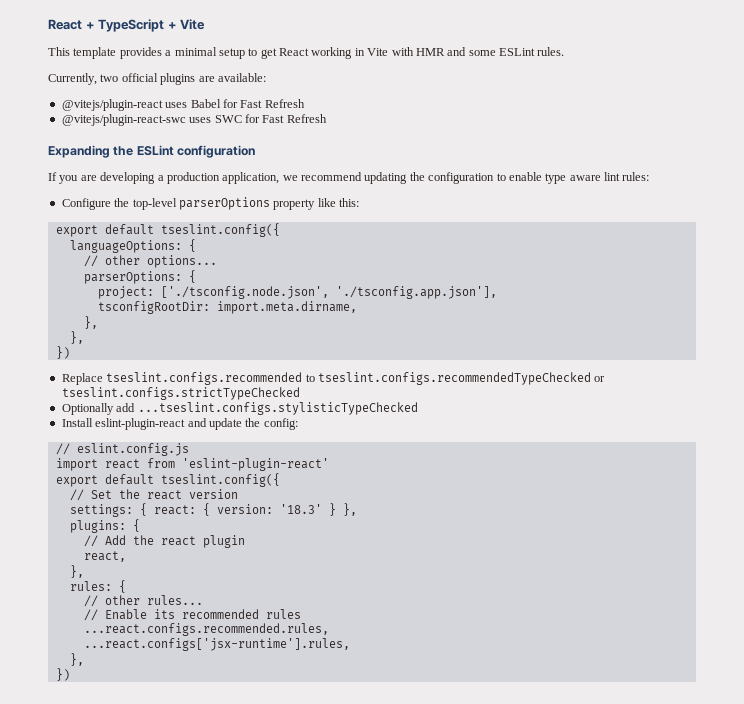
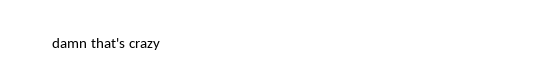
- React + TypeScript + Vite
- This template provides a minimal setup to get React working in Vite with HMR and some ESLint rules.
- Currently, two official plugins are available:
- @vitejs/plugin-react uses Babel for Fast Refresh
- @vitejs/plugin-react-swc uses SWC for Fast Refresh
- Expanding the ESLint configuration
- If you are developing a production application, we recommend updating the configuration to enable type aware lint rules:
- Configure the top-level parserOptions property like this:
- export default tseslint.config({
- languageOptions: {
- // other options...
- parserOptions: {
- project: ['./tsconfig.node.json', './tsconfig.app.json'],
- tsconfigRootDir: import.meta.dirname,
- },
- },
- })
- Replace tseslint.configs.recommended to tseslint.configs.recommendedTypeChecked or tseslint.configs.strictTypeChecked
- Optionally add ...tseslint.configs.stylisticTypeChecked
- Install eslint-plugin-react and update the config:
- // eslint.config.js
- import react from 'eslint-plugin-react'
- export default tseslint.config({
- // Set the react version
- settings: { react: { version: '18.3' } },
- plugins: {
- // Add the react plugin
- react,
- },
- rules: {
- // other rules...
- // Enable its recommended rules
- ...react.configs.recommended.rules,
- ...react.configs['jsx-runtime'].rules,
- },
- })
+ damn that's crazy

